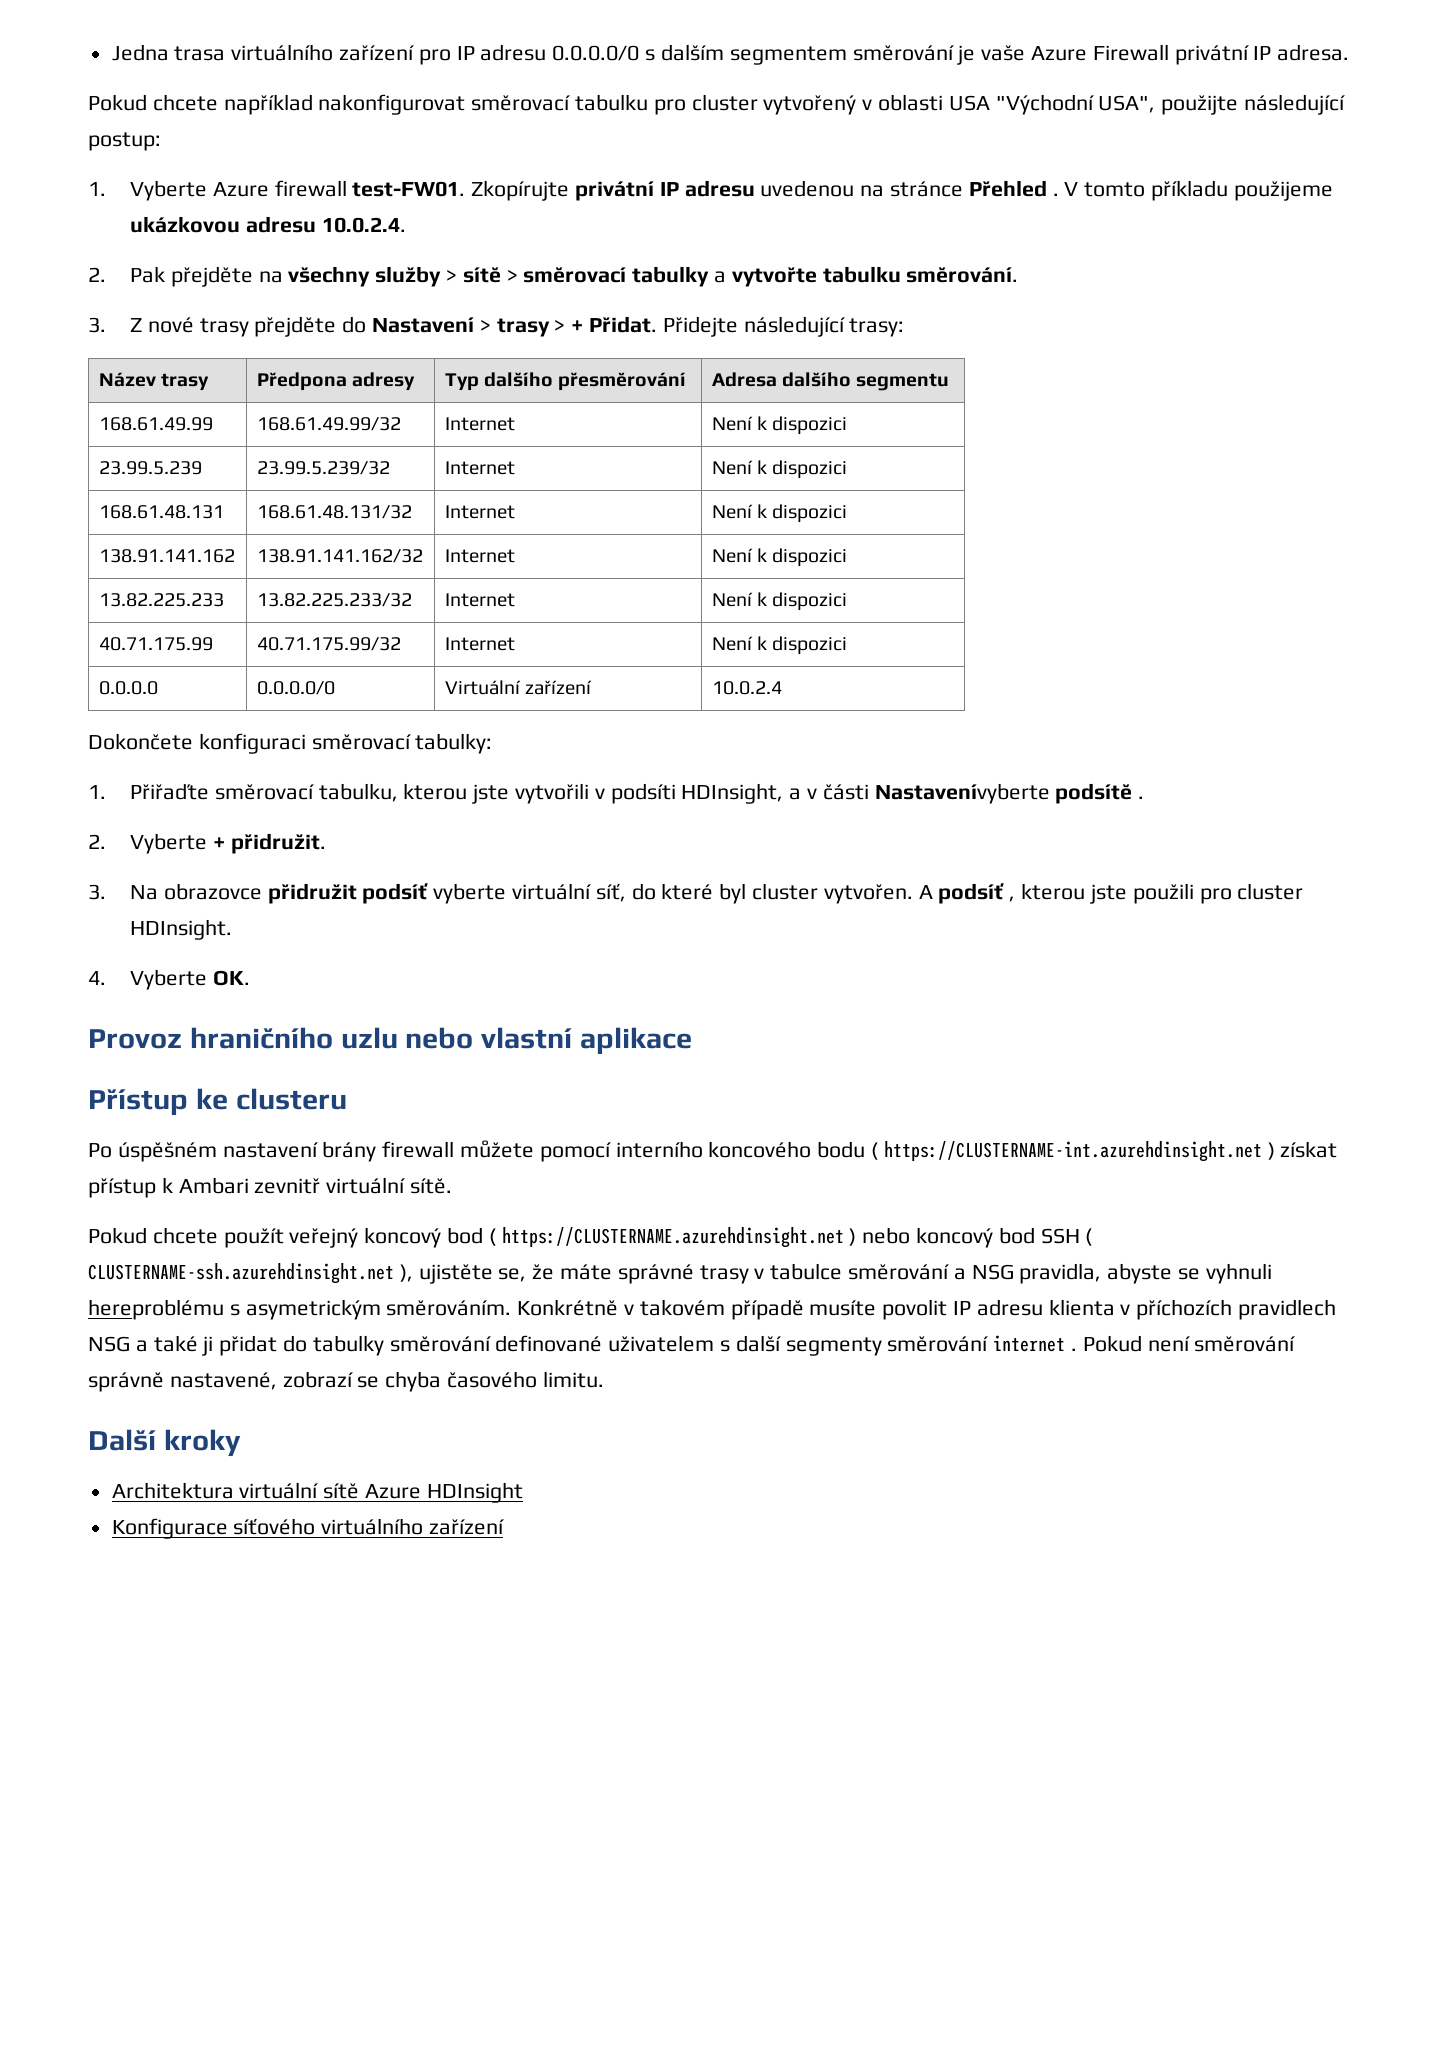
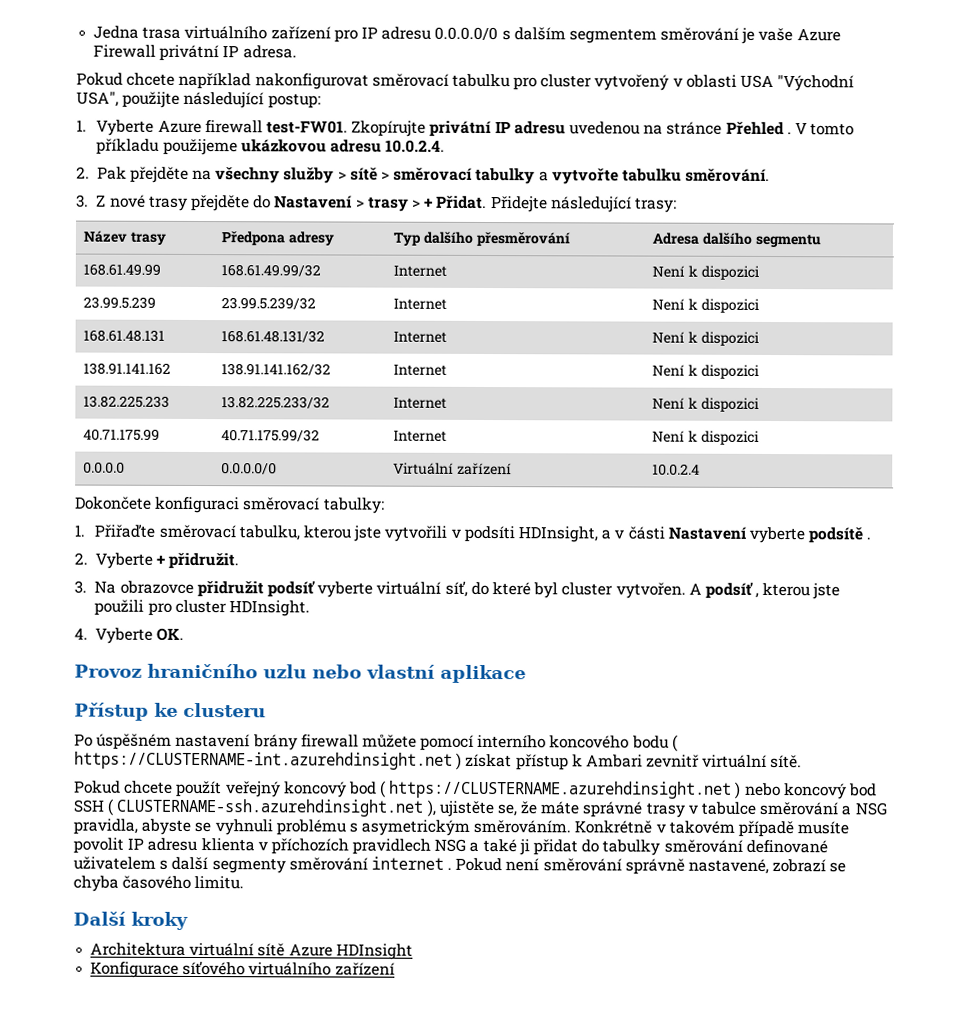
- 1. Přiřaďte směrovací tabulku, kterou jste vytvořili v podsíti HDInsight, a v části Nastavenívyberte podsítě .
+ 1. Přiřaďte směrovací tabulku, kterou jste vytvořili v podsíti HDInsight, a v části Nastavení vyberte podsítě .
- Pokud chcete použít veřejný koncový bod ( https://CLUSTERNAME.azurehdinsight.net ) nebo koncový bod SSH ( CLUSTERNAME-ssh.azurehdinsight.net ), ujistěte se, že máte správné trasy v tabulce směrování a NSG pravidla, abyste se vyhnuli hereproblému s asymetrickým směrováním.
+ Pokud chcete použít veřejný koncový bod ( https://CLUSTERNAME.azurehdinsight.net ) nebo koncový bod SSH ( CLUSTERNAME-ssh.azurehdinsight.net ), ujistěte se, že máte správné trasy v tabulce směrování a NSG pravidla, abyste se vyhnuli problému s asymetrickým směrováním.

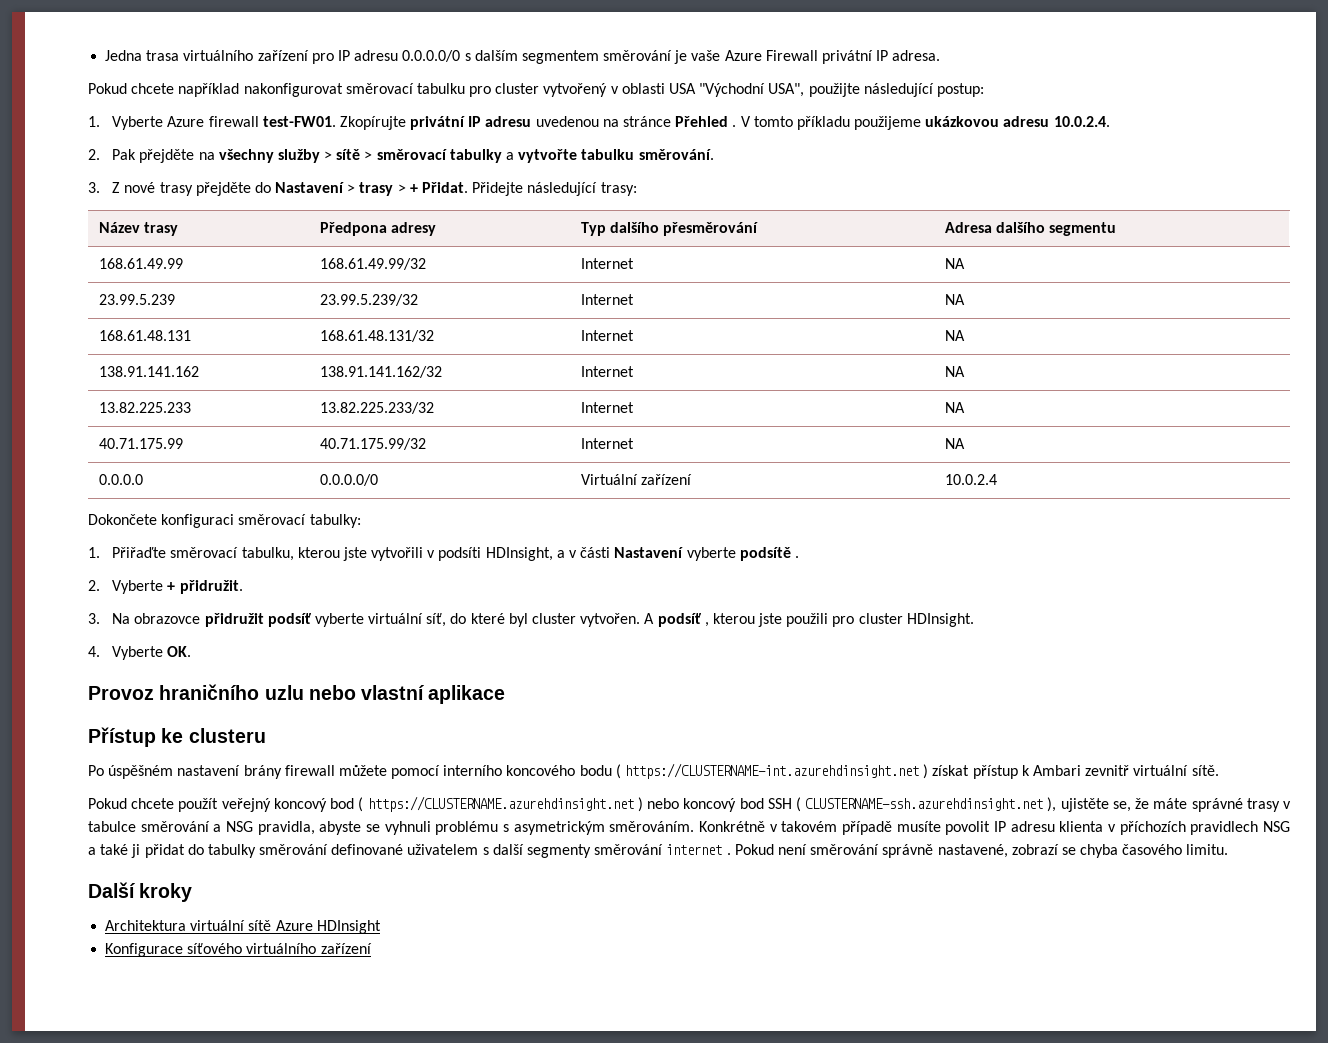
- 168.61.49.99 | 168.61.49.99/32 | Internet | Není k dispozici
+ 168.61.49.99 | 168.61.49.99/32 | Internet | NA
- 23.99.5.239 | 23.99.5.239/32 | Internet | Není k dispozici
+ 23.99.5.239 | 23.99.5.239/32 | Internet | NA
- 168.61.48.131 | 168.61.48.131/32 | Internet | Není k dispozici
+ 168.61.48.131 | 168.61.48.131/32 | Internet | NA
- 138.91.141.162 | 138.91.141.162/32 | Internet | Není k dispozici
+ 138.91.141.162 | 138.91.141.162/32 | Internet | NA
- 13.82.225.233 | 13.82.225.233/32 | Internet | Není k dispozici
+ 13.82.225.233 | 13.82.225.233/32 | Internet | NA
- 40.71.175.99 | 40.71.175.99/32 | Internet | Není k dispozici
+ 40.71.175.99 | 40.71.175.99/32 | Internet | NA

